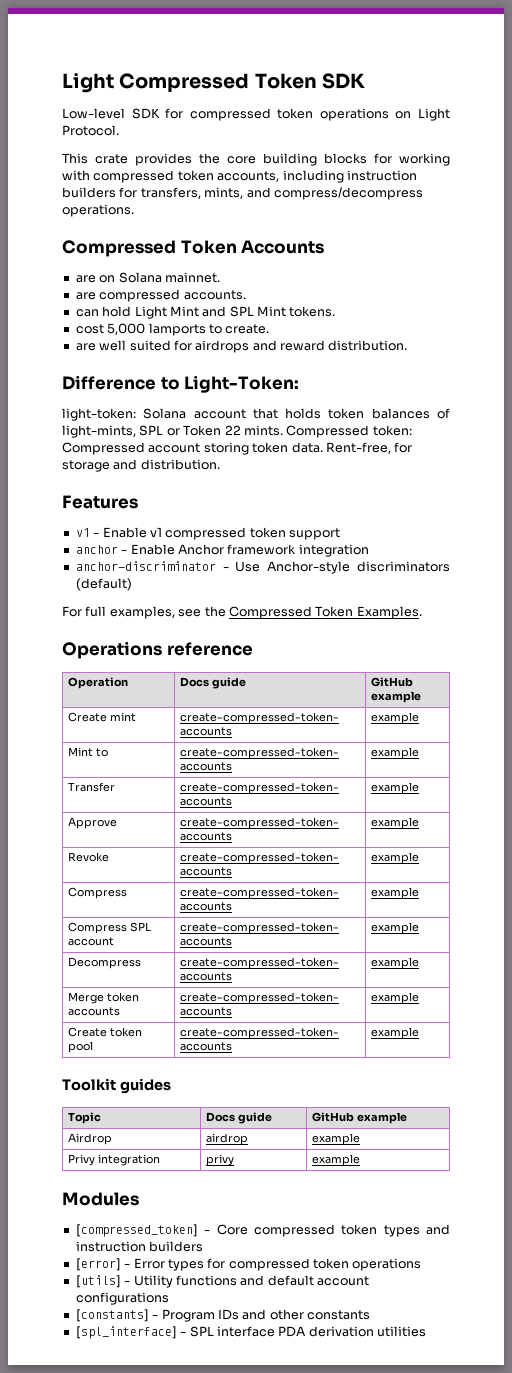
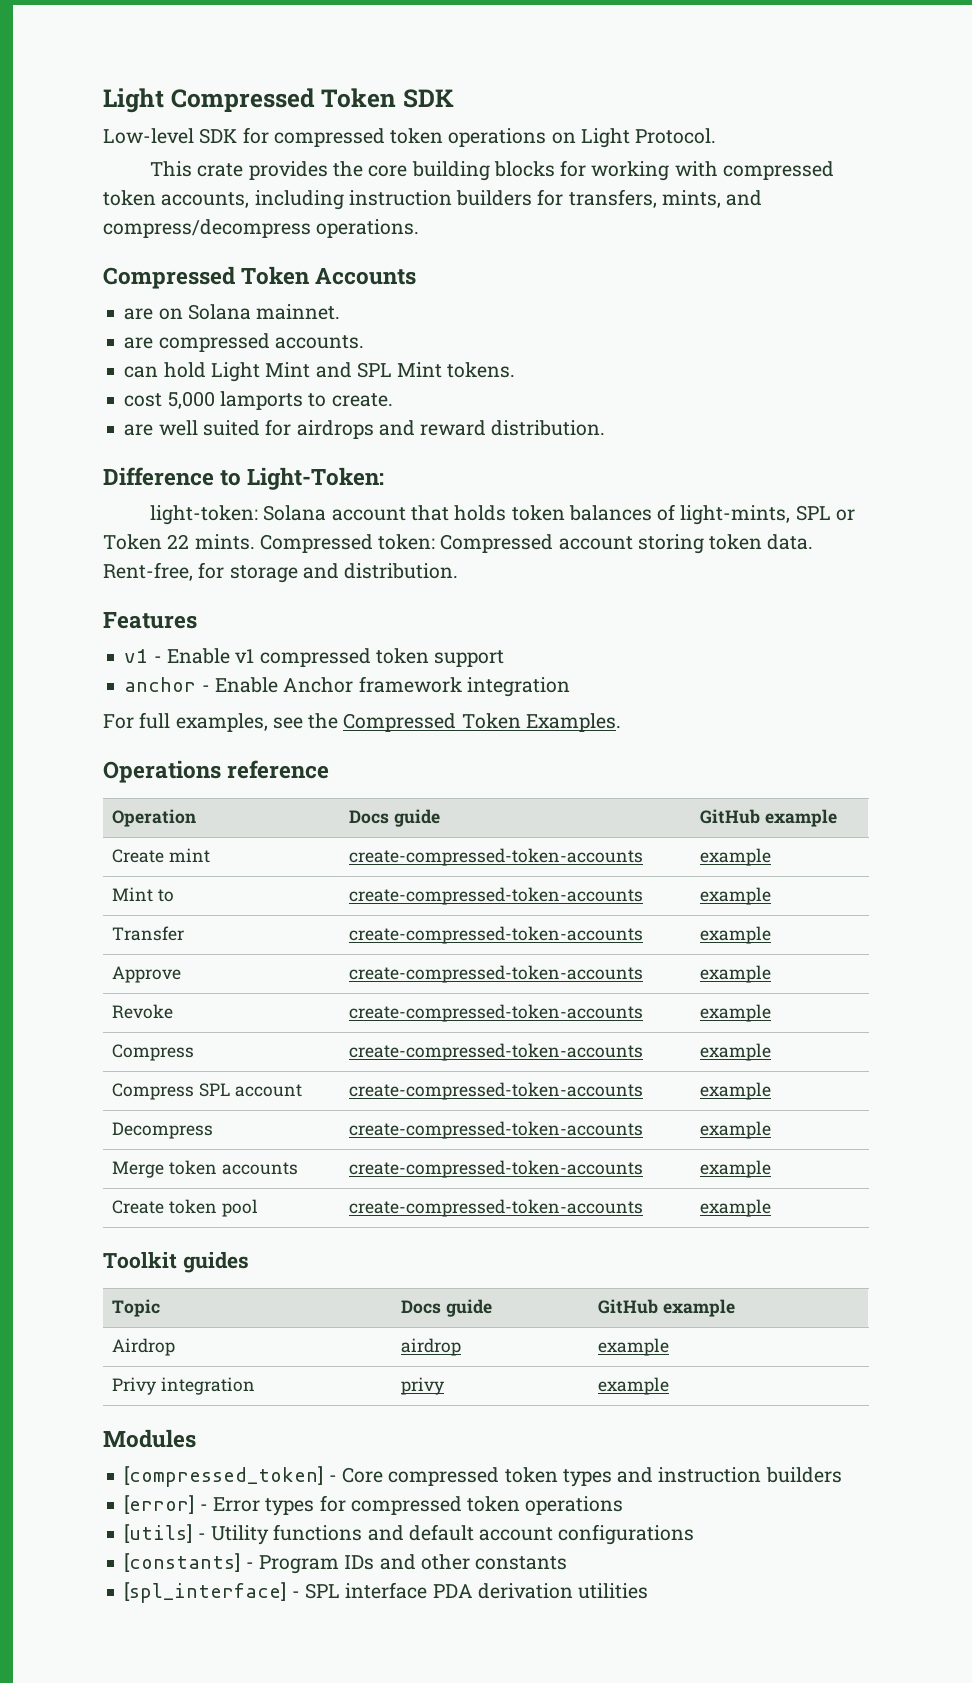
- anchor-discriminator - Use Anchor-style discriminators (default)

